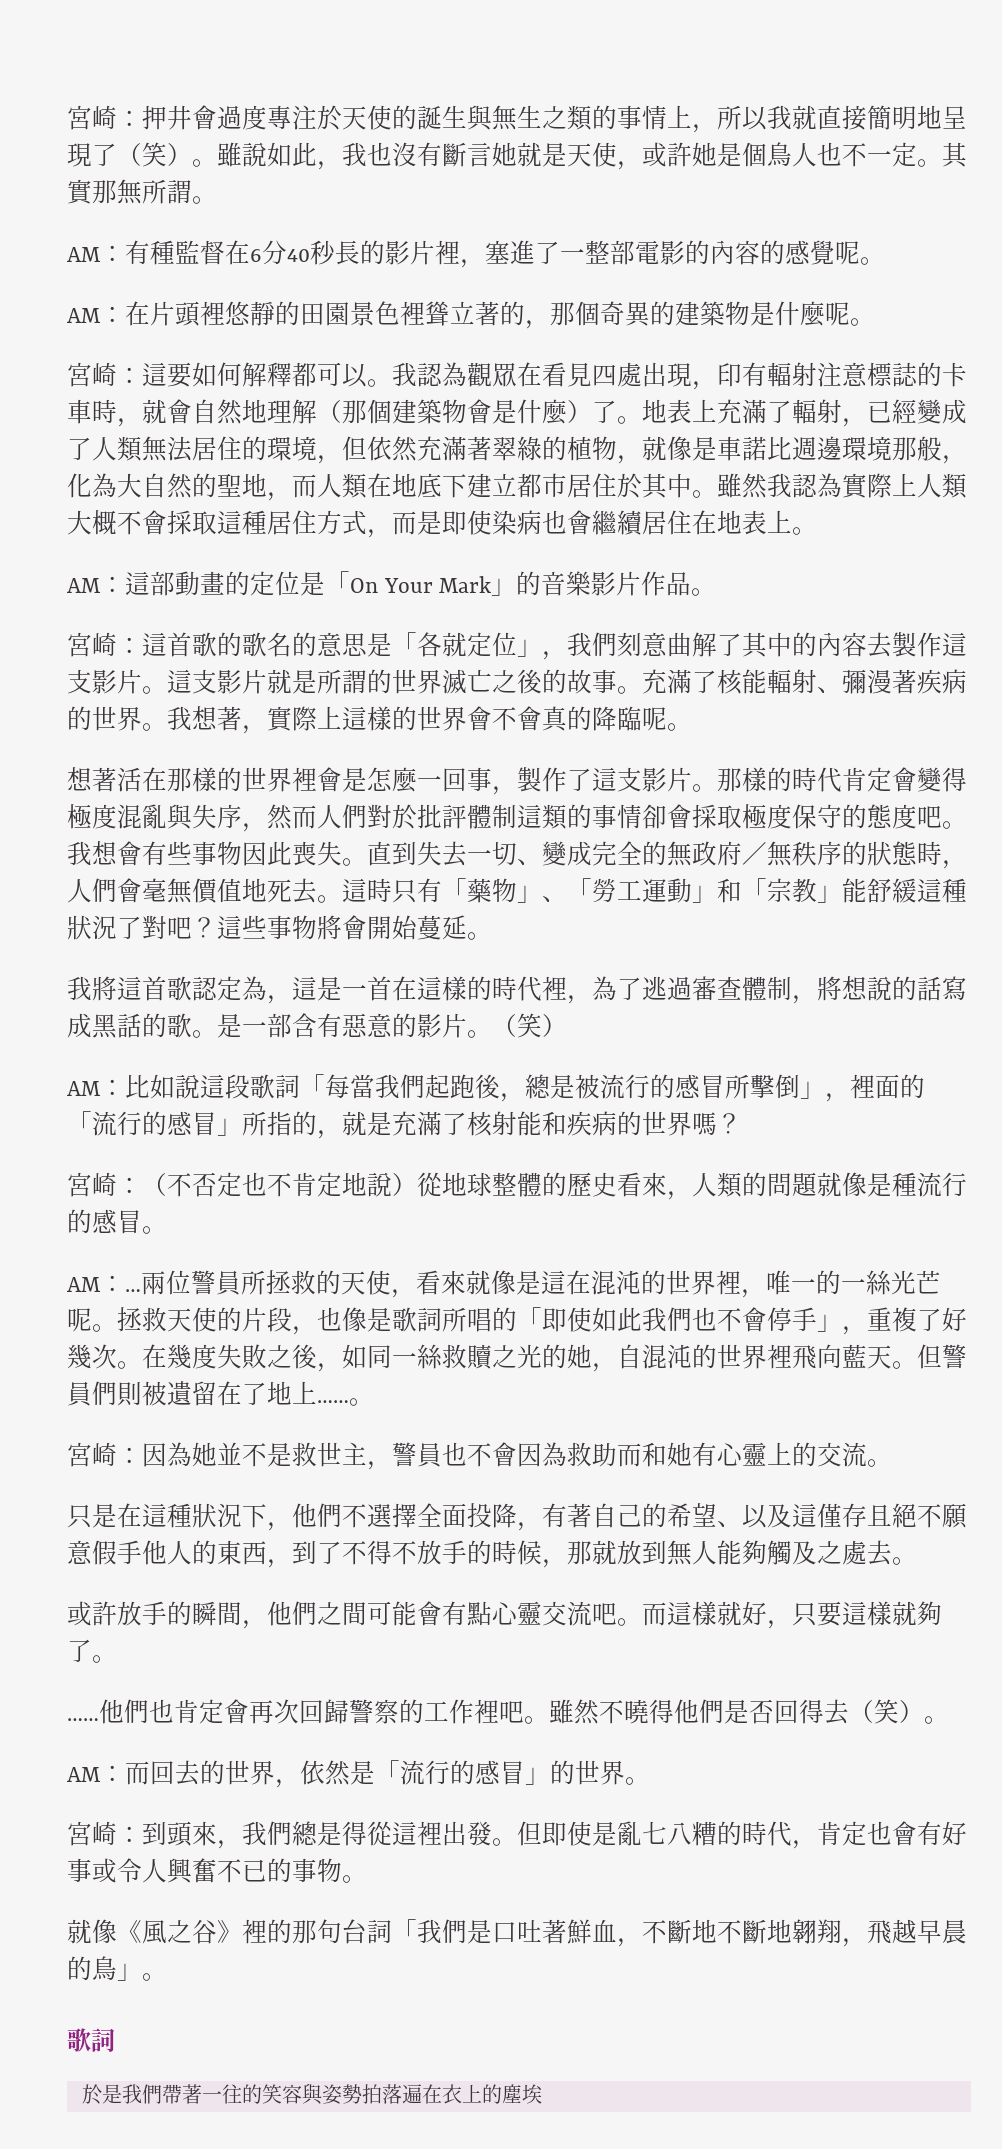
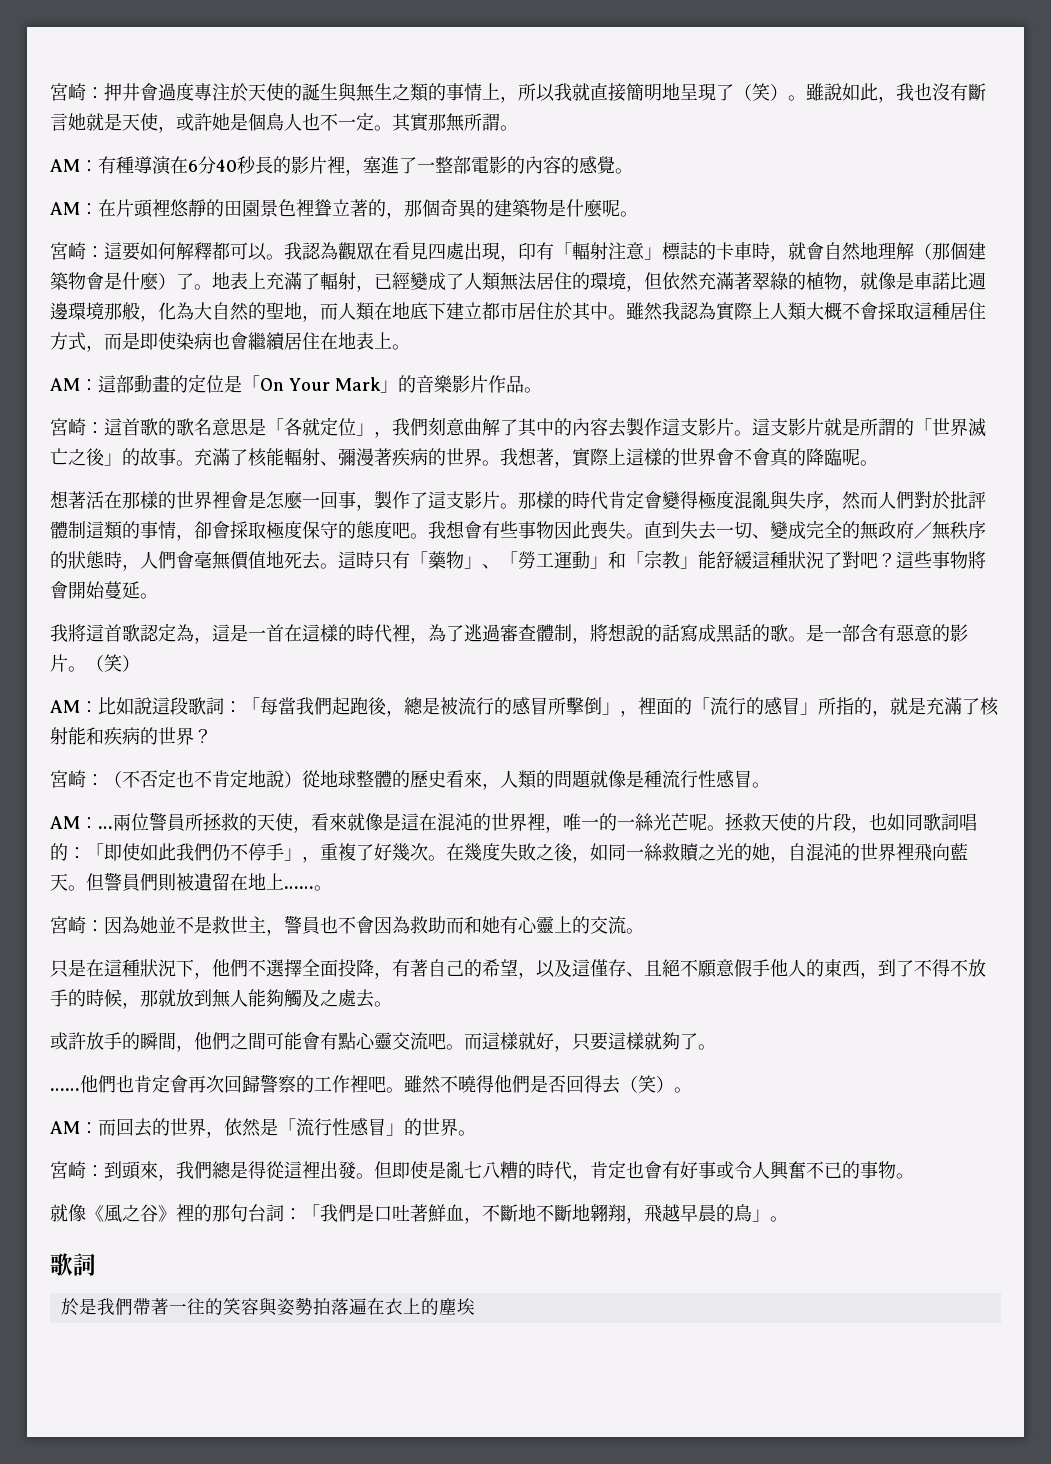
- AM：有種監督在6分40秒長的影片裡，塞進了一整部電影的內容的感覺呢。
+ AM：有種導演在6分40秒長的影片裡，塞進了一整部電影的內容的感覺。
- 我認為觀眾在看見四處出現，印有輻射注意標誌的卡車時，就會自然地理解（那個建築物會是什麼）了。
+ 我認為觀眾在看見四處出現，印有「輻射注意」標誌的卡車時，就會自然地理解（那個建築物會是什麼）了。
- 宮崎：這首歌的歌名的意思是「各就定位」，我們刻意曲解了其中的內容去製作這支影片。
+ 宮崎：這首歌的歌名意思是「各就定位」，我們刻意曲解了其中的內容去製作這支影片。
- 這支影片就是所謂的世界滅亡之後的故事。
+ 這支影片就是所謂的「世界滅亡之後」的故事。
- 那樣的時代肯定會變得極度混亂與失序，然而人們對於批評體制這類的事情卻會採取極度保守的態度吧。
+ 那樣的時代肯定會變得極度混亂與失序，然而人們對於批評體制這類的事情，卻會採取極度保守的態度吧。
- AM：比如說這段歌詞「每當我們起跑後，總是被流行的感冒所擊倒」，裡面的「流行的感冒」所指的，就是充滿了核射能和疾病的世界嗎？
+ AM：比如說這段歌詞：「每當我們起跑後，總是被流行的感冒所擊倒」，裡面的「流行的感冒」所指的，就是充滿了核射能和疾病的世界？
- 宮崎：（不否定也不肯定地說）從地球整體的歷史看來，人類的問題就像是種流行的感冒。
+ 宮崎：（不否定也不肯定地說）從地球整體的歷史看來，人類的問題就像是種流行性感冒。
- 拯救天使的片段，也像是歌詞所唱的「即使如此我們也不會停手」，重複了好幾次。
+ 拯救天使的片段，也如同歌詞唱的：「即使如此我們仍不停手」，重複了好幾次。
- 但警員們則被遺留在了地上……
+ 但警員們則被遺留在地上……
- 只是在這種狀況下，他們不選擇全面投降，有著自己的希望、以及這僅存且絕不願意假手他人的東西，到了不得不放手的時候，那就放到無人能夠觸及之處去。
+ 只是在這種狀況下，他們不選擇全面投降，有著自己的希望，以及這僅存、且絕不願意假手他人的東西，到了不得不放手的時候，那就放到無人能夠觸及之處去。
- AM：而回去的世界，依然是「流行的感冒」的世界。
+ AM：而回去的世界，依然是「流行性感冒」的世界。
- 就像《風之谷》裡的那句台詞「我們是口吐著鮮血，不斷地不斷地翱翔，飛越早晨的鳥」。
+ 就像《風之谷》裡的那句台詞：「我們是口吐著鮮血，不斷地不斷地翱翔，飛越早晨的鳥」。

